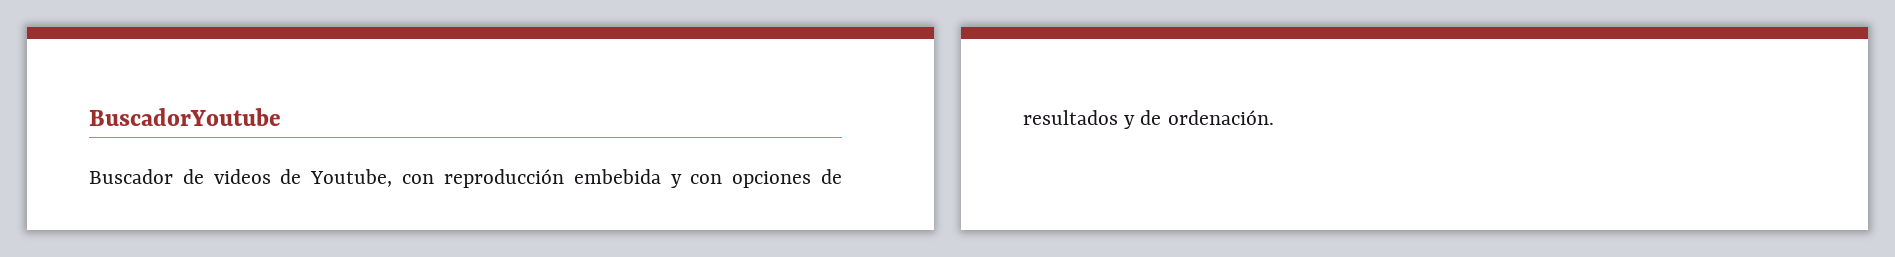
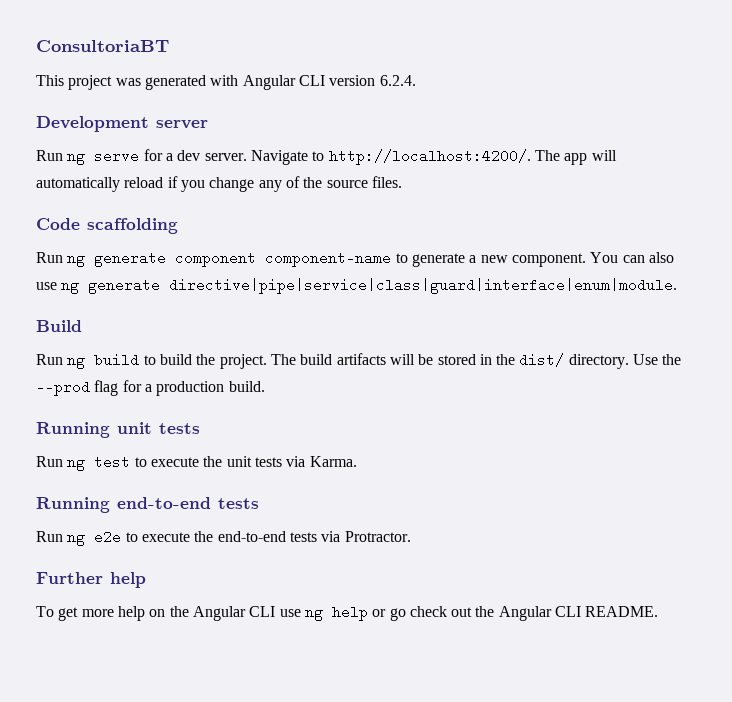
- BuscadorYoutube
- Buscador de videos de Youtube, con reproducción embebida y con opciones de resultados y de ordenación.
+ ConsultoriaBT
+ This project was generated with Angular CLI version 6.2.4.
+ Development server
+ Run ng serve for a dev server. Navigate to http://localhost:4200/. The app will automatically reload if you change any of the source files.
+ Code scaffolding
+ Run ng generate component component-name to generate a new component. You can also use ng generate directive|pipe|service|class|guard|interface|enum|module.
+ Build
+ Run ng build to build the project. The build artifacts will be stored in the dist/ directory. Use the --prod flag for a production build.
+ Running unit tests
+ Run ng test to execute the unit tests via Karma.
+ Running end-to-end tests
+ Run ng e2e to execute the end-to-end tests via Protractor.
+ Further help
+ To get more help on the Angular CLI use ng help or go check out the Angular CLI README.

